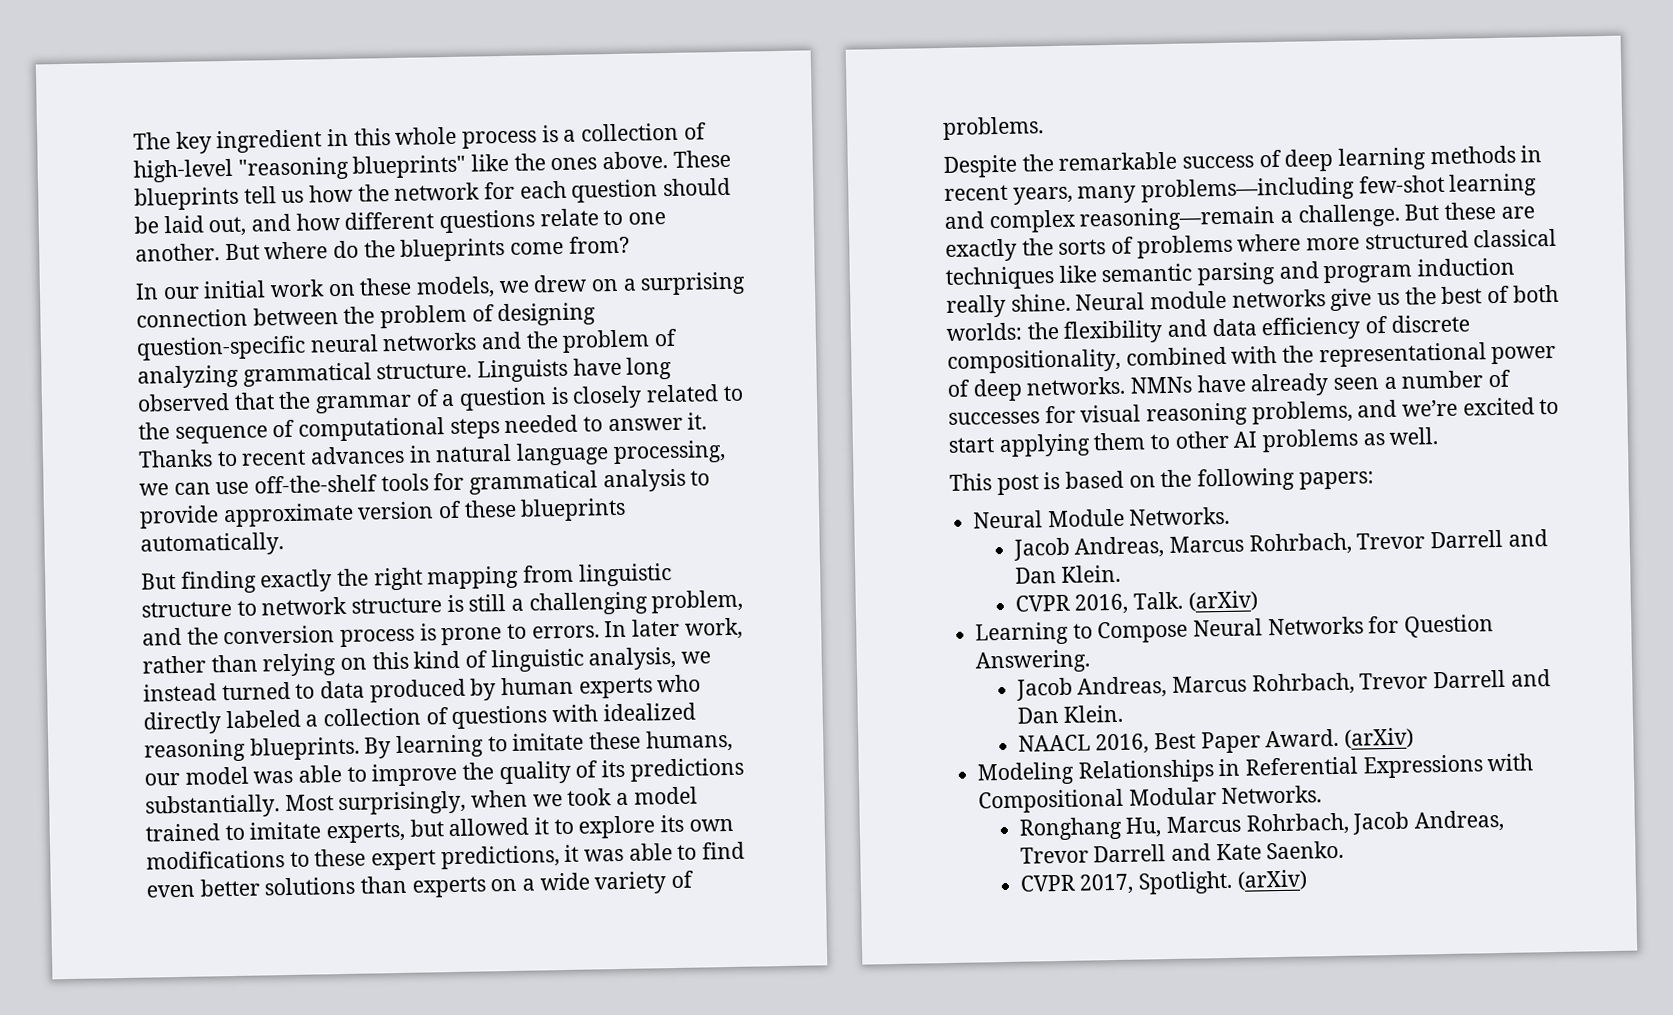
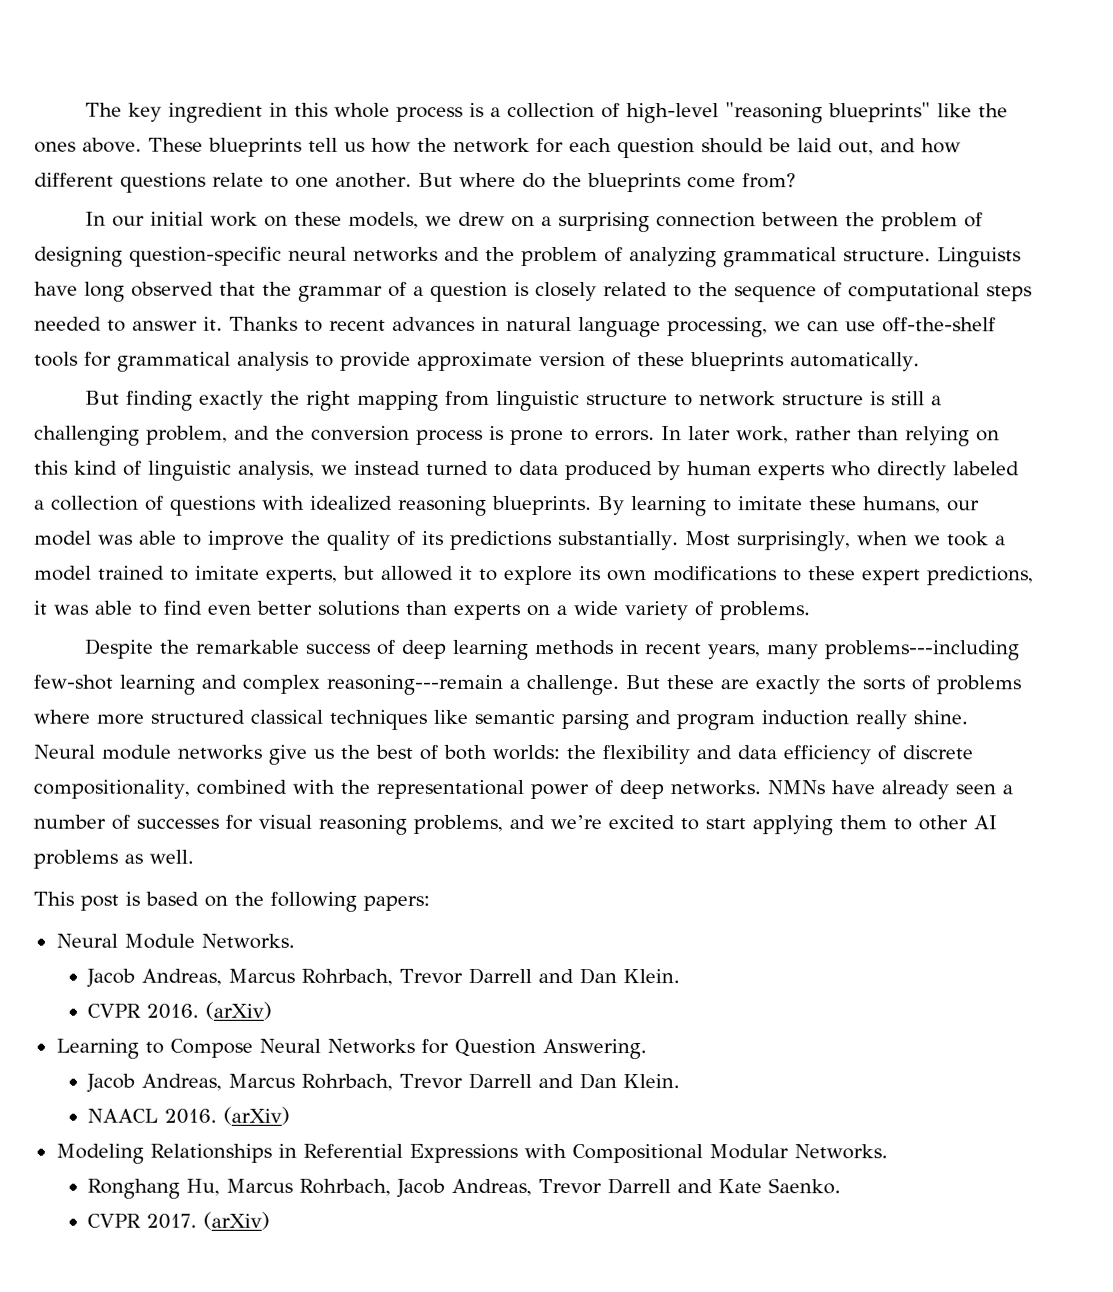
- Despite the remarkable success of deep learning methods in recent years, many problems—including few-shot learning and complex reasoning—remain a challenge.
+ Despite the remarkable success of deep learning methods in recent years, many problems---including few-shot learning and complex reasoning---remain a challenge.
- CVPR 2016, Talk.
+ CVPR 2016.
- NAACL 2016, Best Paper Award.
+ NAACL 2016.
- CVPR 2017, Spotlight.
+ CVPR 2017.

